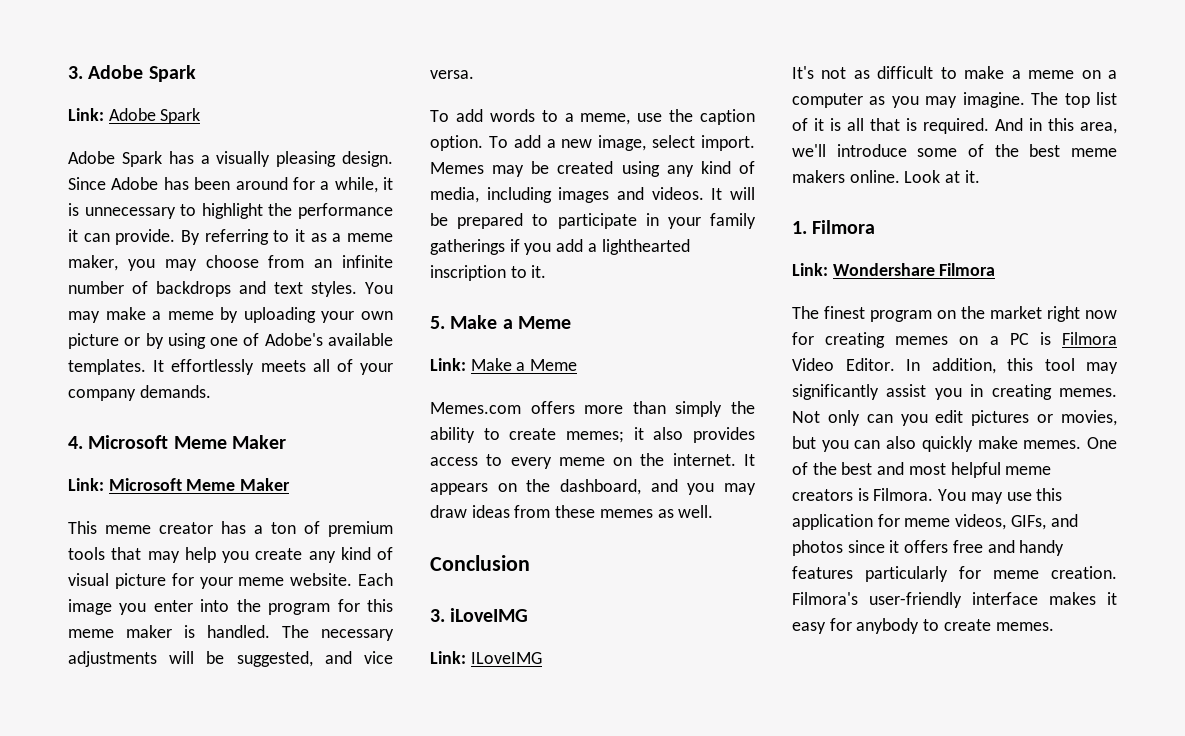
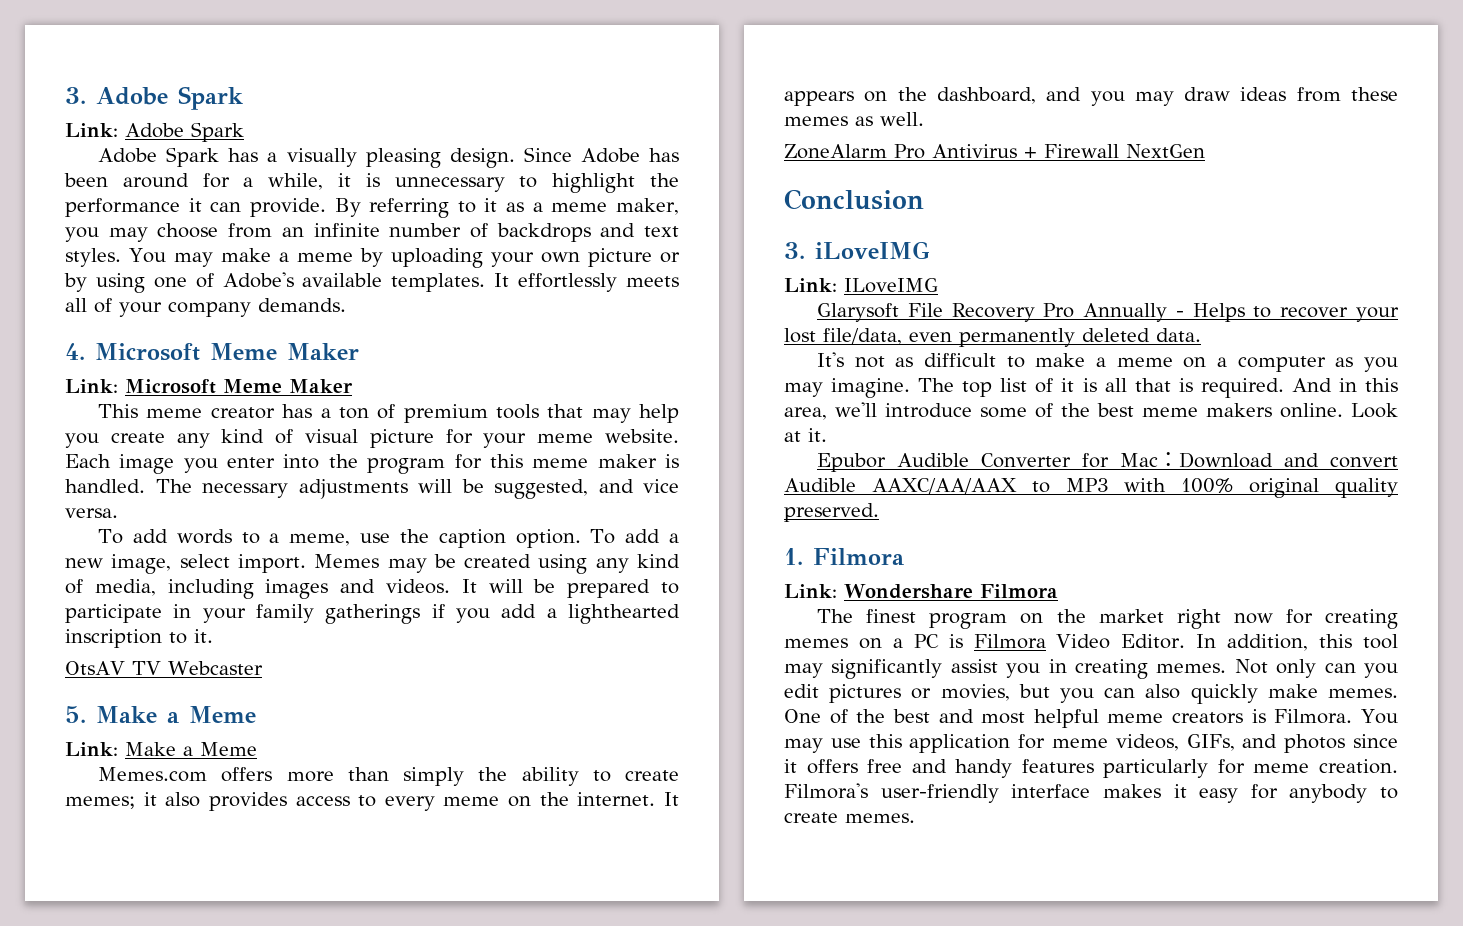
+ OtsAV TV Webcaster
+ ZoneAlarm Pro Antivirus + Firewall NextGen
+ Glarysoft File Recovery Pro Annually - Helps to recover your lost file/data, even permanently deleted data.
+ Epubor Audible Converter for Mac：Download and convert Audible AAXC/AA/AAX to MP3 with 100% original quality preserved.

